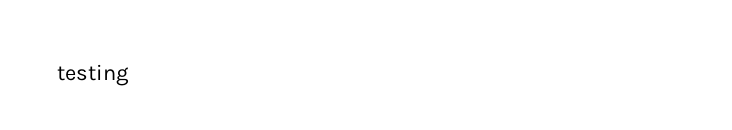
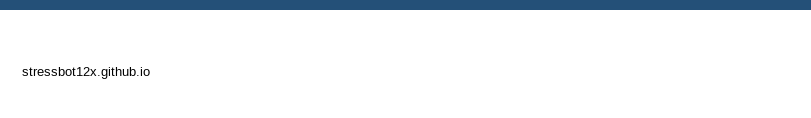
- testing
+ stressbot12x.github.io

